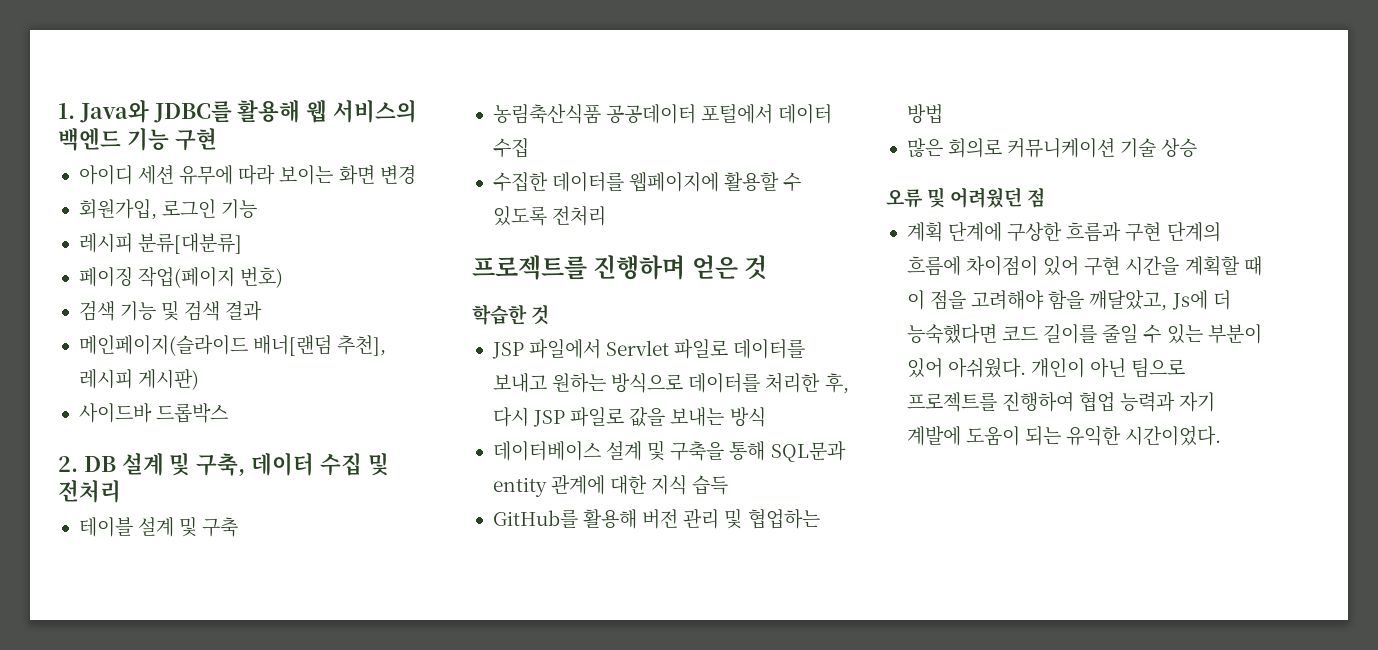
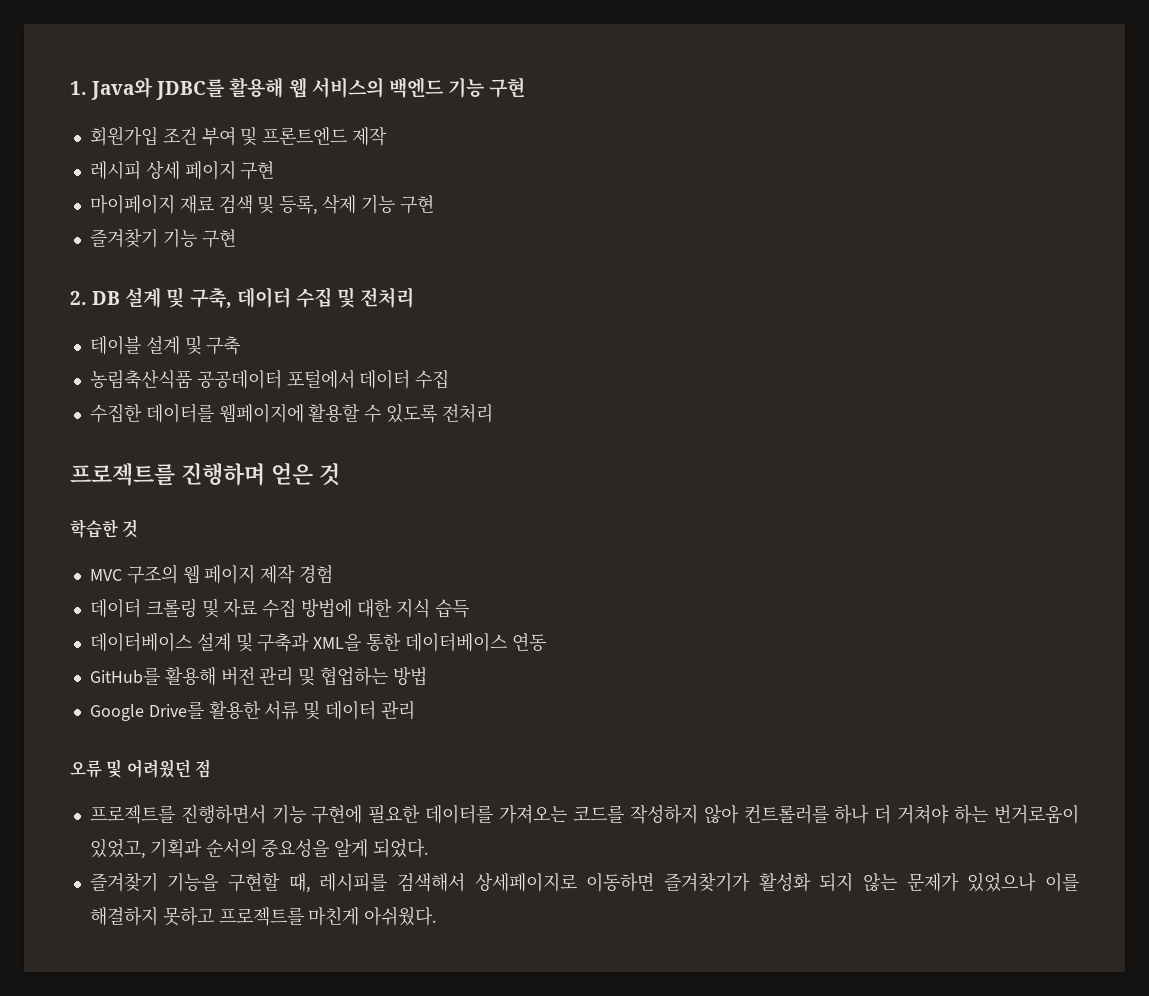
- 아이디 세션 유무에 따라 보이는 화면 변경
- 회원가입, 로그인 기능
- 레시피 분류[대분류]
- 페이징 작업(페이지 번호)
- 검색 기능 및 검색 결과
- 메인페이지(슬라이드 배너[랜덤 추천], 레시피 게시판)
- 사이드바 드롭박스
+ 회원가입 조건 부여 및 프론트엔드 제작
+ 레시피 상세 페이지 구현
+ 마이페이지 재료 검색 및 등록, 삭제 기능 구현
+ 즐겨찾기 기능 구현
- JSP 파일에서 Servlet 파일로 데이터를 보내고 원하는 방식으로 데이터를 처리한 후, 다시 JSP 파일로 값을 보내는 방식
- 데이터베이스 설계 및 구축을 통해 SQL문과 entity 관계에 대한 지식 습득
+ MVC 구조의 웹 페이지 제작 경험
+ 데이터 크롤링 및 자료 수집 방법에 대한 지식 습득
+ 데이터베이스 설계 및 구축과 XML을 통한 데이터베이스 연동
- 많은 회의로 커뮤니케이션 기술 상승
+ Google Drive를 활용한 서류 및 데이터 관리
  오류 및 어려웠던 점
- 계획 단계에 구상한 흐름과 구현 단계의 흐름에 차이점이 있어 구현 시간을 계획할 때 이 점을 고려해야 함을 깨달았고, Js에 더 능숙했다면 코드 길이를 줄일 수 있는 부분이 있어 아쉬웠다. 개인이 아닌 팀으로 프로젝트를 진행하여 협업 능력과 자기 계발에 도움이 되는 유익한 시간이었다.
+ 프로젝트를 진행하면서 기능 구현에 필요한 데이터를 가져오는 코드를 작성하지 않아 컨트롤러를 하나 더 거쳐야 하는 번거로움이 있었고, 기획과 순서의 중요성을 알게 되었다.
+ 즐겨찾기 기능을 구현할 때, 레시피를 검색해서 상세페이지로 이동하면 즐겨찾기가 활성화 되지 않는 문제가 있었으나 이를 해결하지 못하고 프로젝트를 마친게 아쉬웠다.

